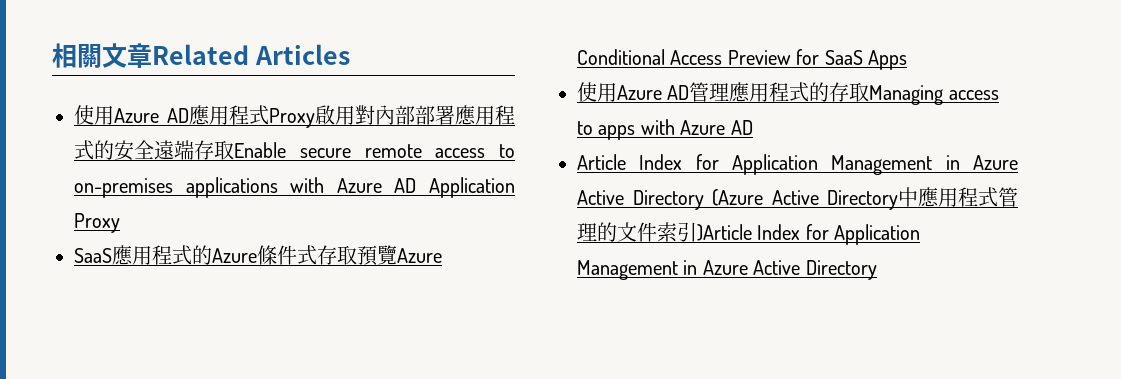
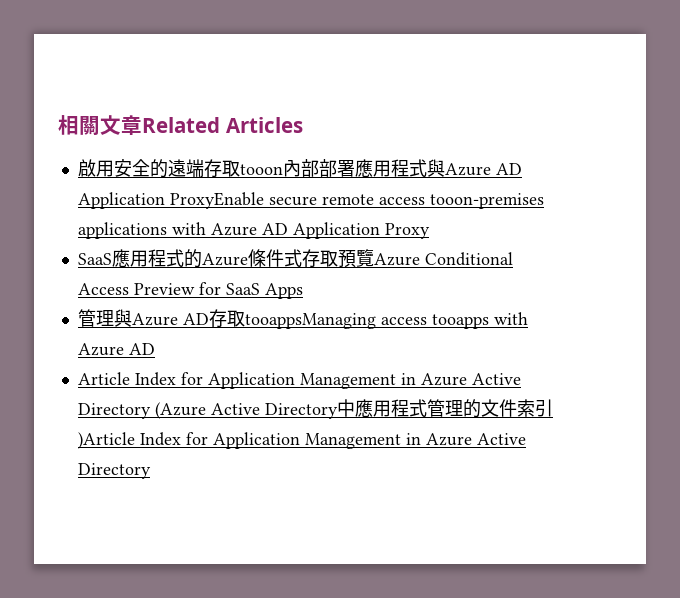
- 使用Azure AD應用程式Proxy啟用對內部部署應用程式的安全遠端存取Enable secure remote access to on-premises applications with Azure AD Application Proxy
+ 啟用安全的遠端存取tooon內部部署應用程式與Azure AD Application ProxyEnable secure remote access tooon-premises applications with Azure AD Application Proxy
- 使用Azure AD管理應用程式的存取Managing access to apps with Azure AD
+ 管理與Azure AD存取tooappsManaging access tooapps with Azure AD

